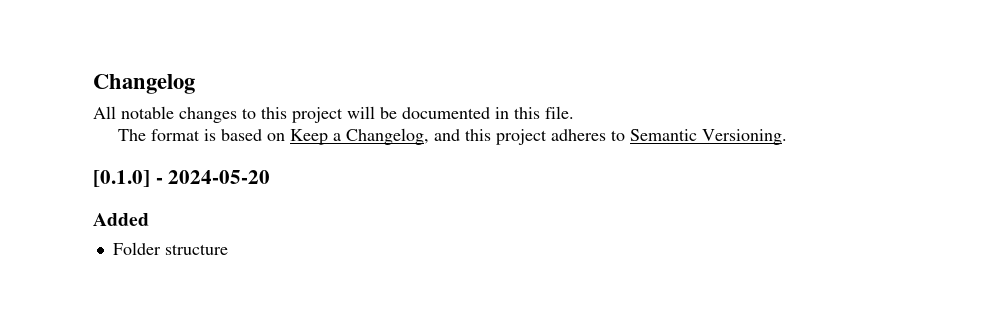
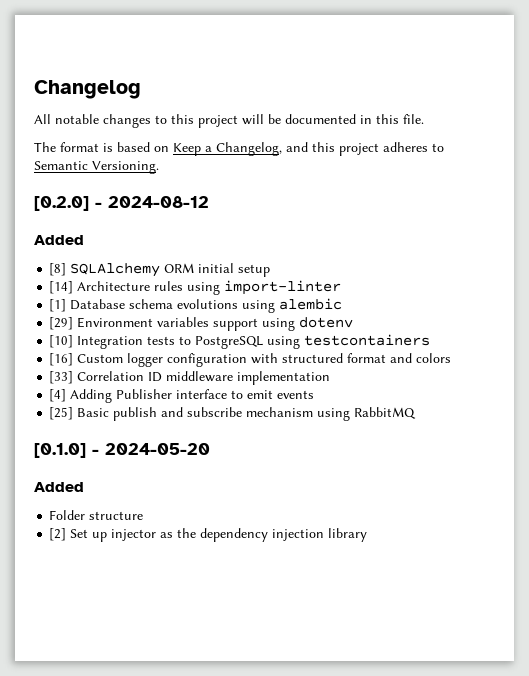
+ [0.2.0] - 2024-08-12
+ Added
+ [8] SQLAlchemy ORM initial setup
+ [14] Architecture rules using import-linter
+ [1] Database schema evolutions using alembic
+ [29] Environment variables support using dotenv
+ [10] Integration tests to PostgreSQL using testcontainers
+ [16] Custom logger configuration with structured format and colors
+ [33] Correlation ID middleware implementation
+ [4] Adding Publisher interface to emit events
+ [25] Basic publish and subscribe mechanism using RabbitMQ
+ [2] Set up injector as the dependency injection library

